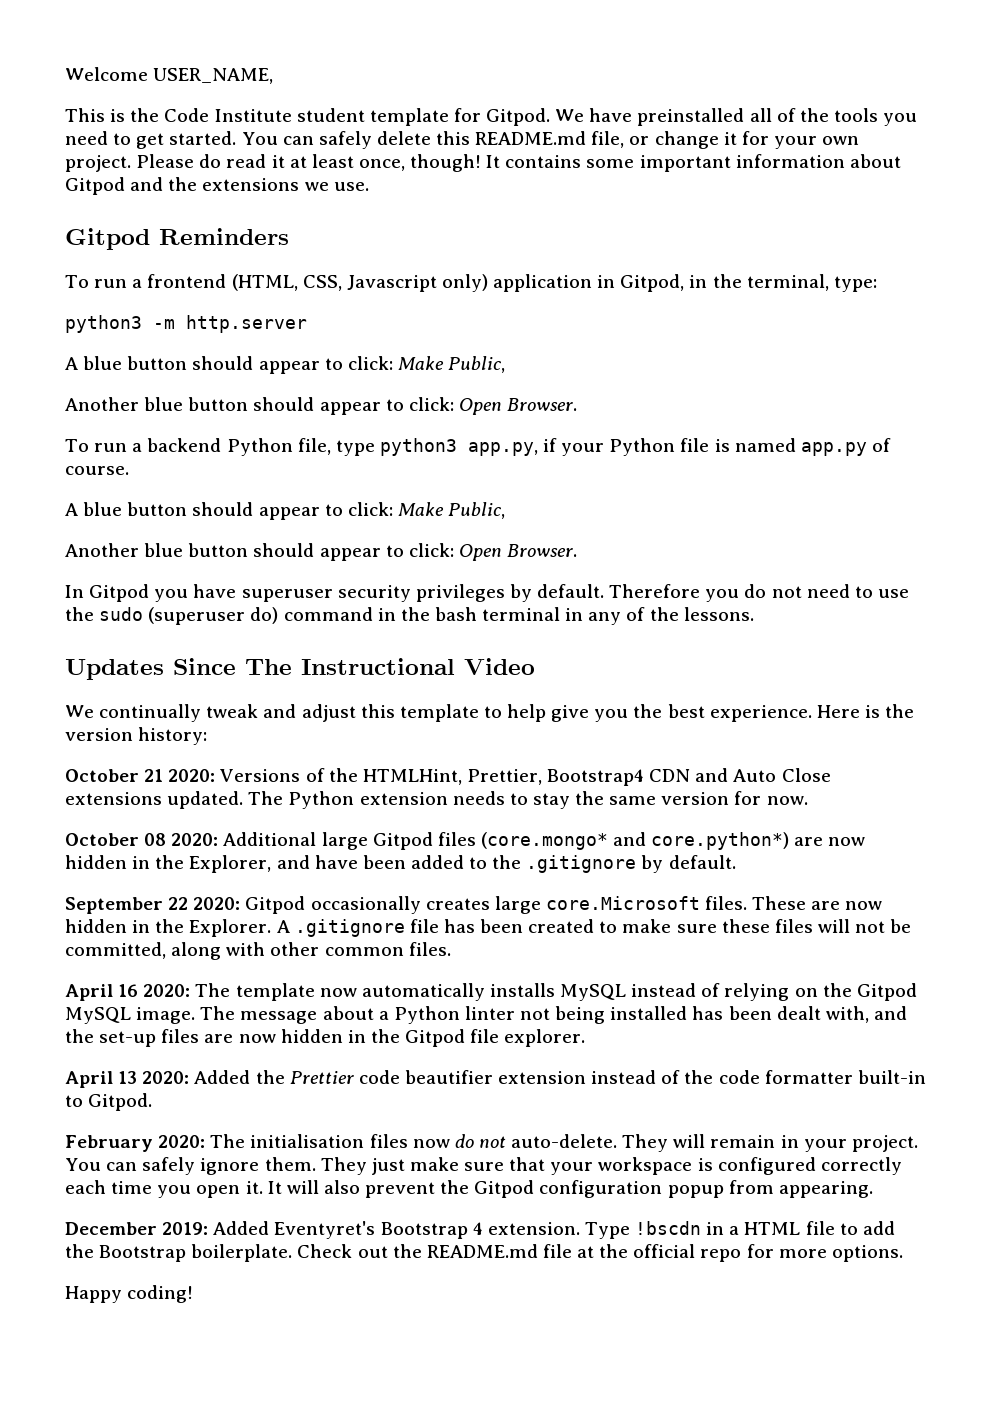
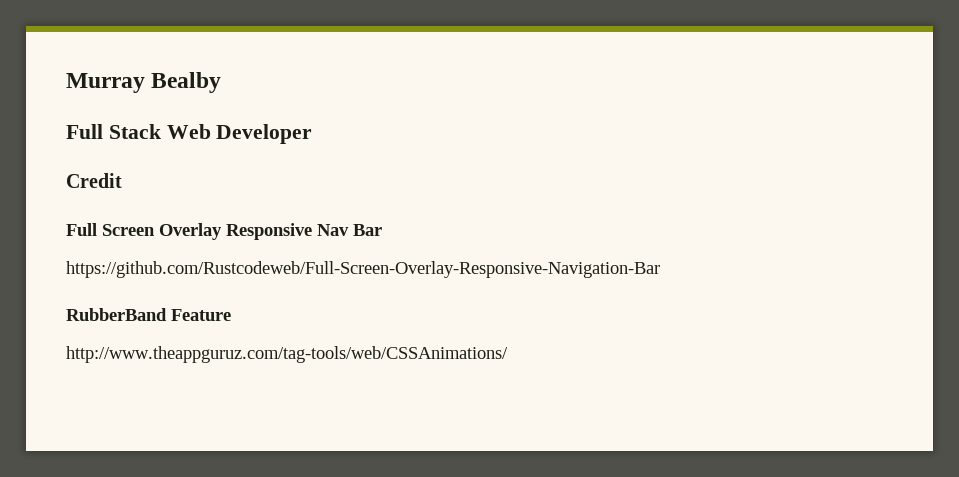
- Welcome USER_NAME,
- This is the Code Institute student template for Gitpod. We have preinstalled all of the tools you need to get started. You can safely delete this README.md file, or change it for your own project. Please do read it at least once, though! It contains some important information about Gitpod and the extensions we use.
- Gitpod Reminders
- To run a frontend (HTML, CSS, Javascript only) application in Gitpod, in the terminal, type:
- python3 -m http.server
- A blue button should appear to click: Make Public,
- Another blue button should appear to click: Open Browser.
- To run a backend Python file, type python3 app.py, if your Python file is named app.py of course.
- A blue button should appear to click: Make Public,
- Another blue button should appear to click: Open Browser.
- In Gitpod you have superuser security privileges by default. Therefore you do not need to use the sudo (superuser do) command in the bash terminal in any of the lessons.
- Updates Since The Instructional Video
- We continually tweak and adjust this template to help give you the best experience. Here is the version history:
- October 21 2020: Versions of the HTMLHint, Prettier, Bootstrap4 CDN and Auto Close extensions updated. The Python extension needs to stay the same version for now.
- October 08 2020: Additional large Gitpod files (core.mongo* and core.python*) are now hidden in the Explorer, and have been added to the .gitignore by default.
- September 22 2020: Gitpod occasionally creates large core.Microsoft files. These are now hidden in the Explorer. A .gitignore file has been created to make sure these files will not be committed, along with other common files.
- April 16 2020: The template now automatically installs MySQL instead of relying on the Gitpod MySQL image. The message about a Python linter not being installed has been dealt with, and the set-up files are now hidden in the Gitpod file explorer.
- April 13 2020: Added the Prettier code beautifier extension instead of the code formatter built-in to Gitpod.
- February 2020: The initialisation files now do not auto-delete. They will remain in your project. You can safely ignore them. They just make sure that your workspace is configured correctly each time you open it. It will also prevent the Gitpod configuration popup from appearing.
- December 2019: Added Eventyret's Bootstrap 4 extension. Type !bscdn in a HTML file to add the Bootstrap boilerplate. Check out the README.md file at the official repo for more options.
- Happy coding!
+ Murray Bealby
+ Full Stack Web Developer
+ Credit
+ Full Screen Overlay Responsive Nav Bar
+ https://github.com/Rustcodeweb/Full-Screen-Overlay-Responsive-Navigation-Bar
+ RubberBand Feature
+ http://www.theappguruz.com/tag-tools/web/CSSAnimations/

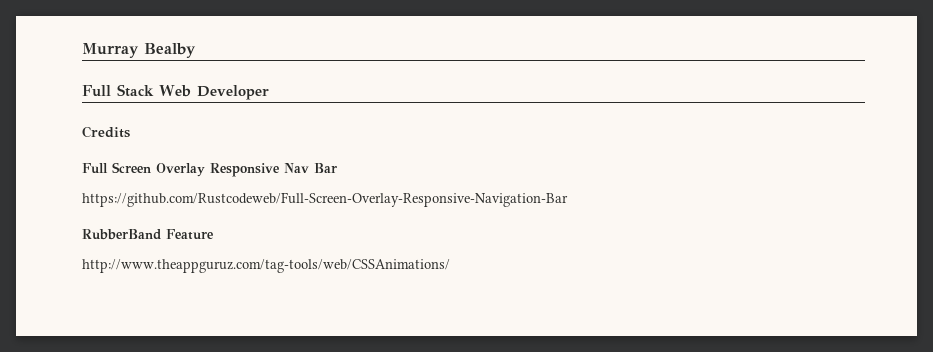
- Credit
+ Credits

